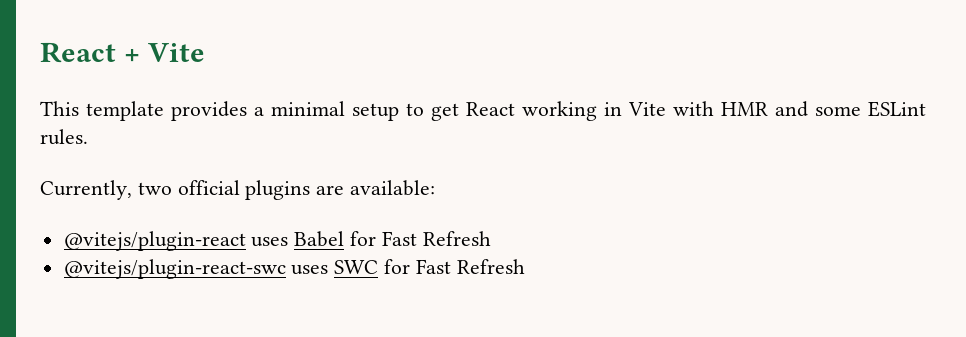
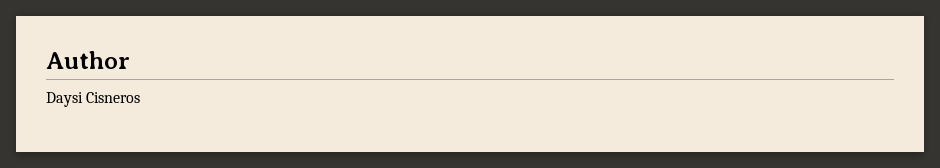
- React + Vite
- This template provides a minimal setup to get React working in Vite with HMR and some ESLint rules.
- Currently, two official plugins are available:
- @vitejs/plugin-react uses Babel for Fast Refresh
- @vitejs/plugin-react-swc uses SWC for Fast Refresh
+ Author
+ Daysi Cisneros

